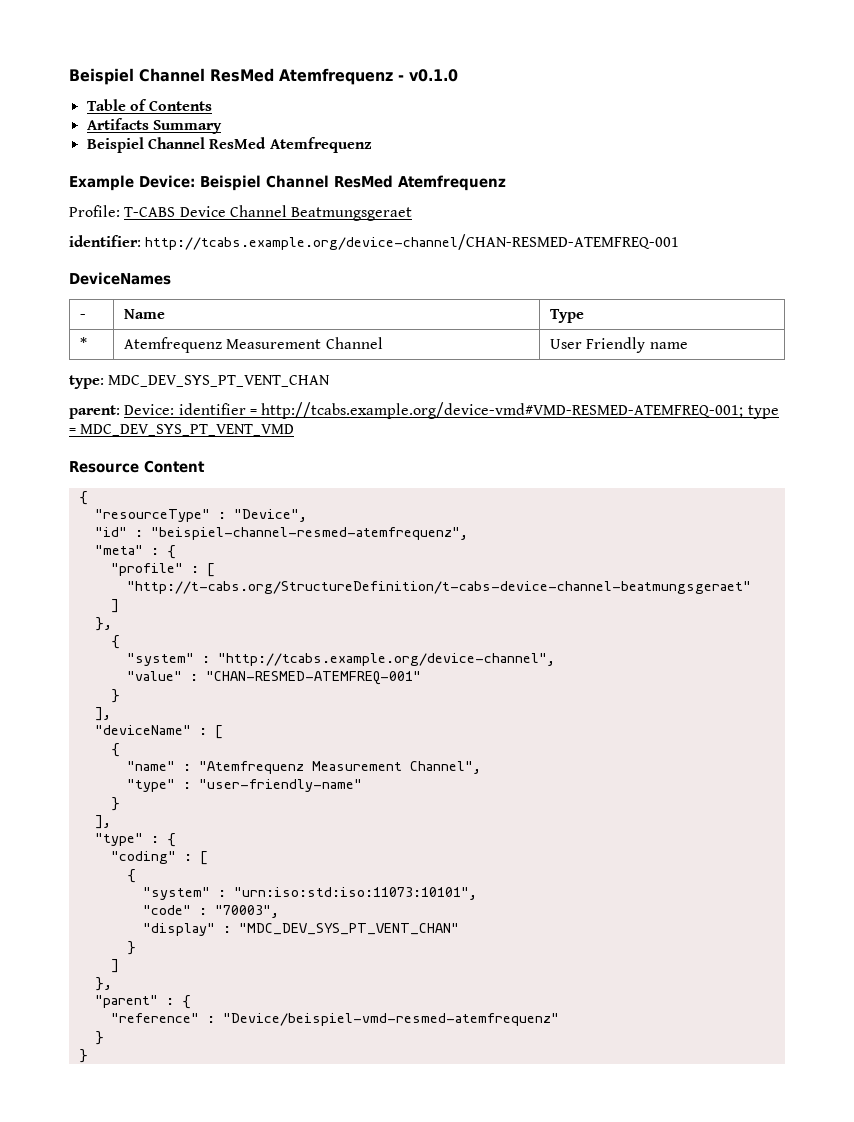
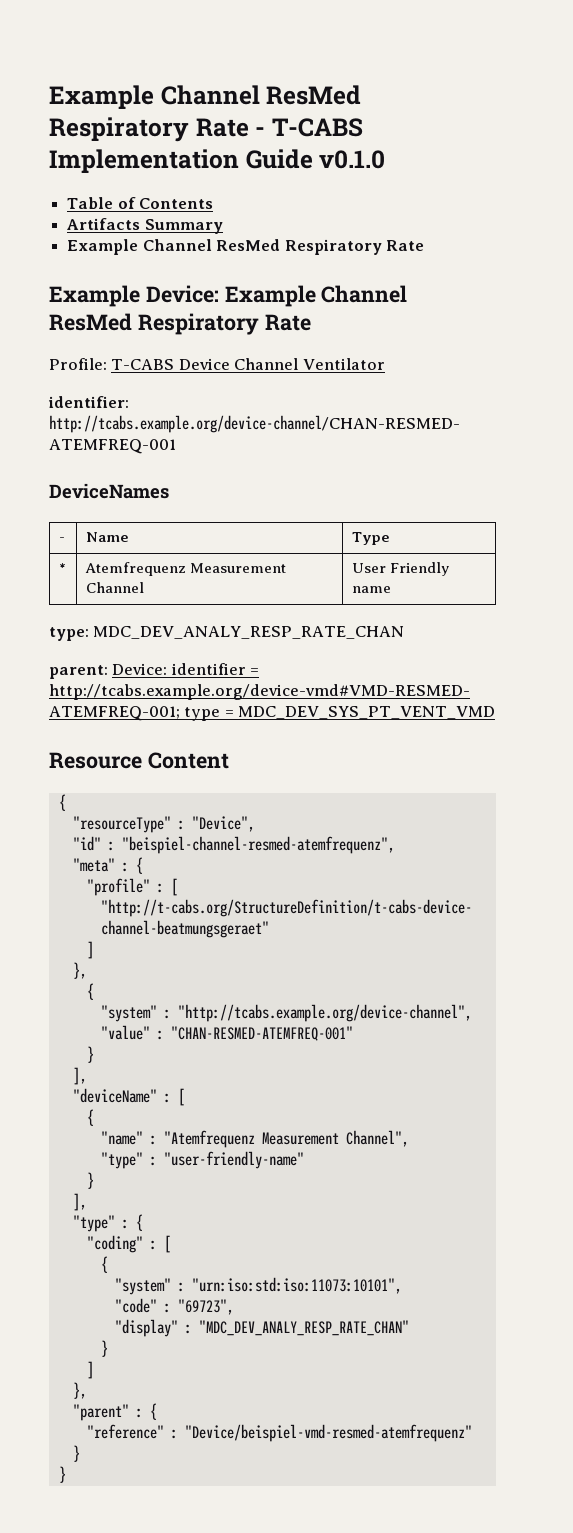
- Beispiel Channel ResMed Atemfrequenz - v0.1.0
+ Example Channel ResMed Respiratory Rate - T-CABS Implementation Guide v0.1.0
  Artifacts Summary
- Beispiel Channel ResMed Atemfrequenz
+ Example Channel ResMed Respiratory Rate
- Example Device: Beispiel Channel ResMed Atemfrequenz
+ Example Device: Example Channel ResMed Respiratory Rate
- Profile: T-CABS Device Channel Beatmungsgeraet
+ Profile: T-CABS Device Channel Ventilator
- type: MDC_DEV_SYS_PT_VENT_CHAN
+ type: MDC_DEV_ANALY_RESP_RATE_CHAN
- "code" : "70003",
+ "code" : "69723",
- "display" : "MDC_DEV_SYS_PT_VENT_CHAN"
+ "display" : "MDC_DEV_ANALY_RESP_RATE_CHAN"

